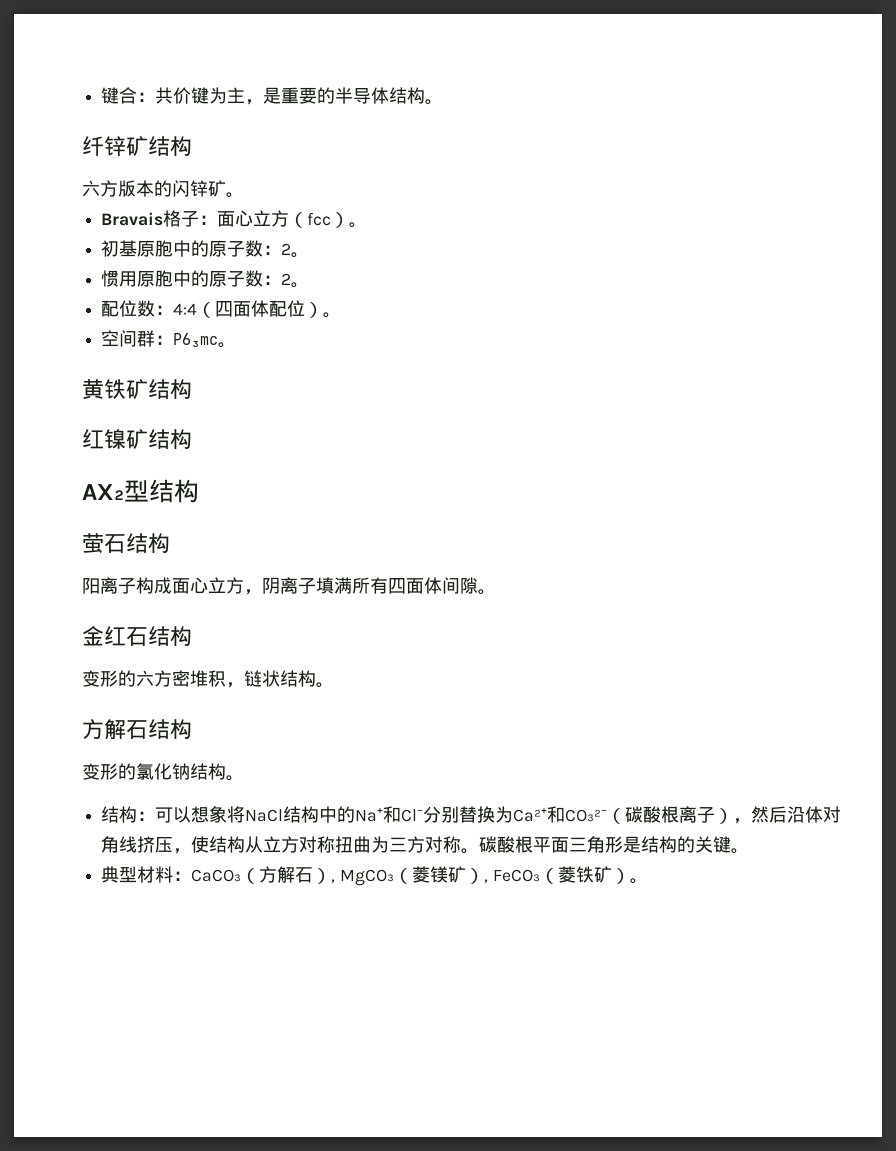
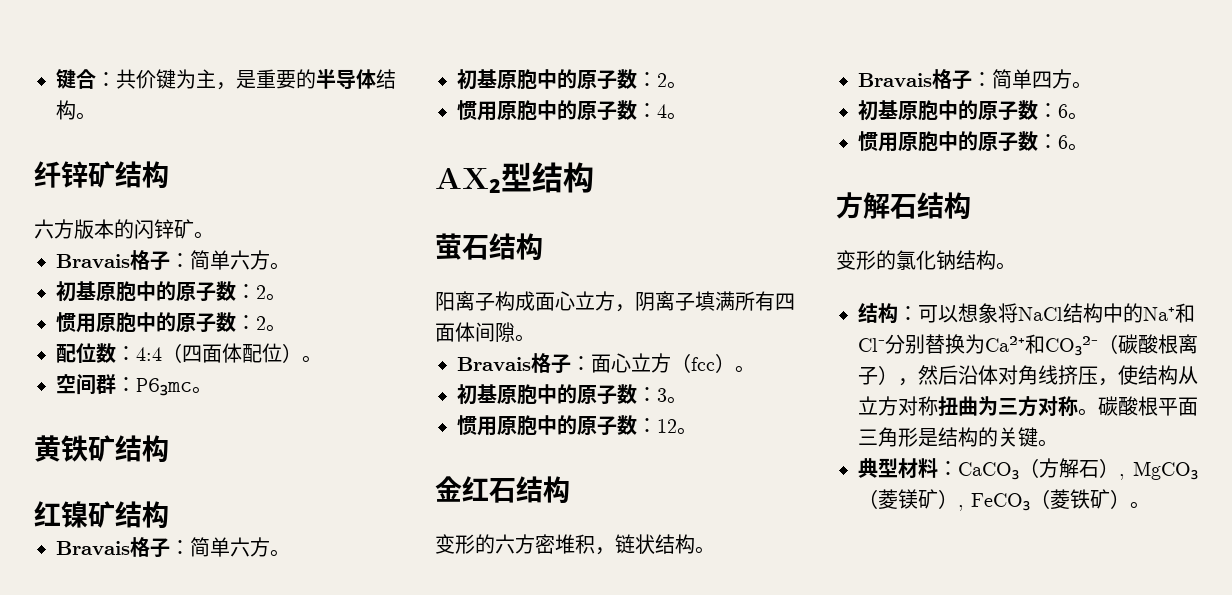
  六方版本的闪锌矿。
- Bravais格子：面心立方（fcc）。
+ Bravais格子：简单六方。
  红镍矿结构
+ Bravais格子：简单六方。
+ 初基原胞中的原子数：2。
+ 惯用原胞中的原子数：4。
+ Bravais格子：面心立方（fcc）。
+ 初基原胞中的原子数：3。
+ 惯用原胞中的原子数：12。
+ Bravais格子：简单四方。
+ 初基原胞中的原子数：6。
+ 惯用原胞中的原子数：6。

